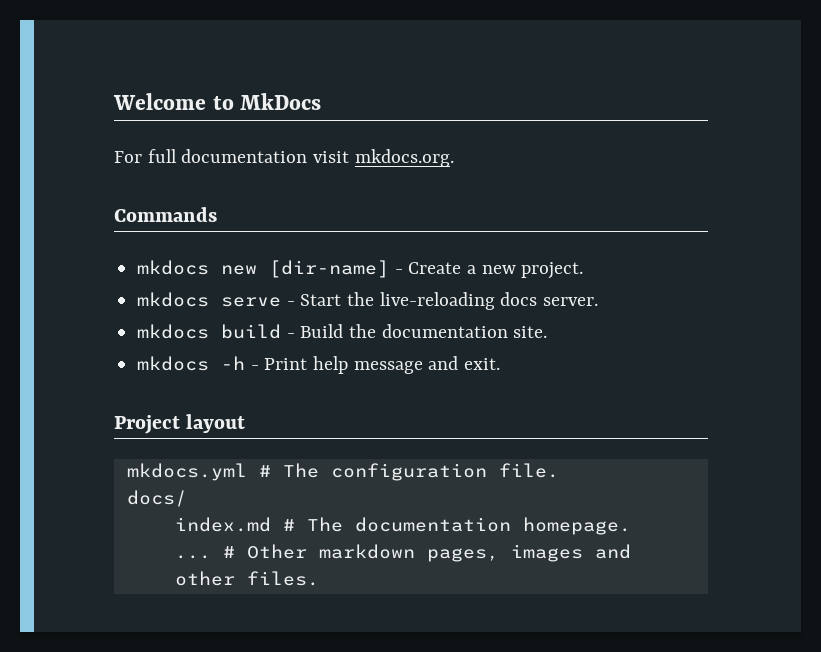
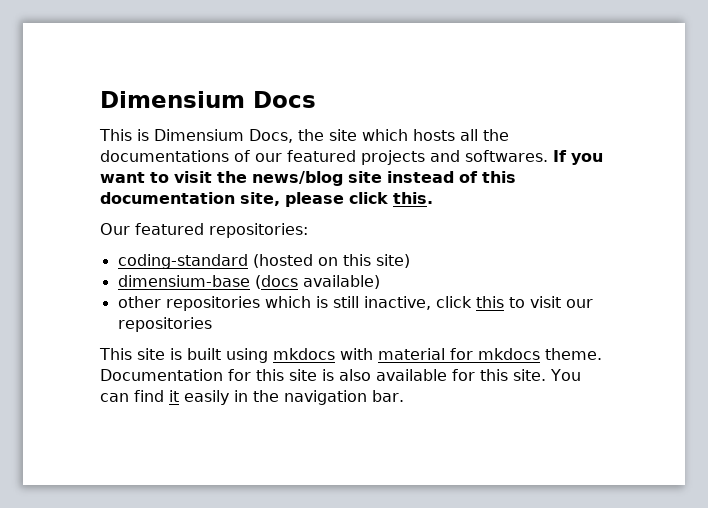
- Welcome to MkDocs
- For full documentation visit mkdocs.org.
- Commands
- mkdocs new [dir-name] - Create a new project.
- mkdocs serve - Start the live-reloading docs server.
- mkdocs build - Build the documentation site.
- mkdocs -h - Print help message and exit.
- Project layout
- mkdocs.yml # The configuration file.
- docs/
- index.md # The documentation homepage.
- ... # Other markdown pages, images and other files.
+ Dimensium Docs
+ This is Dimensium Docs, the site which hosts all the documentations of our featured projects and softwares. If you want to visit the news/blog site instead of this documentation site, please click this.
+ Our featured repositories:
+ coding-standard (hosted on this site)
+ dimensium-base (docs available)
+ other repositories which is still inactive, click this to visit our repositories
+ This site is built using mkdocs with material for mkdocs theme. Documentation for this site is also available for this site. You can find it easily in the navigation bar.

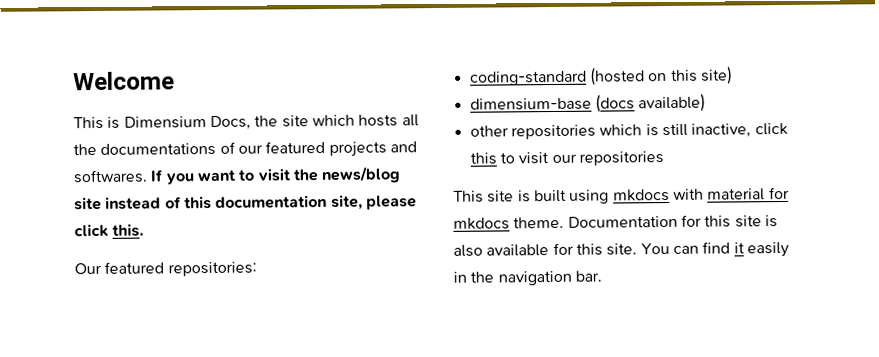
- Dimensium Docs
+ Welcome

